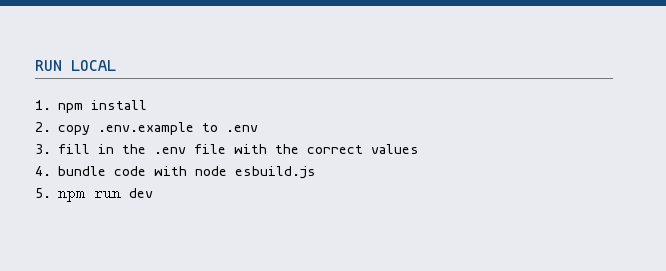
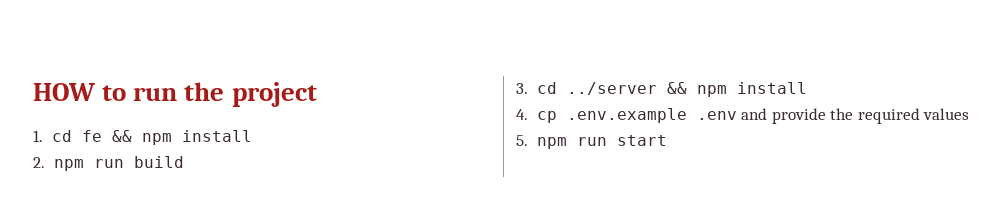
- RUN LOCAL
- 1. npm install
- 2. copy .env.example to .env
- 3. fill in the .env file with the correct values
- 4. bundle code with node esbuild.js
+ HOW to run the project
+ 1. cd fe && npm install
+ 2. npm run build
+ 3. cd ../server && npm install
+ 4. cp .env.example .env and provide the required values
- 5. npm run dev
+ 5. npm run start

